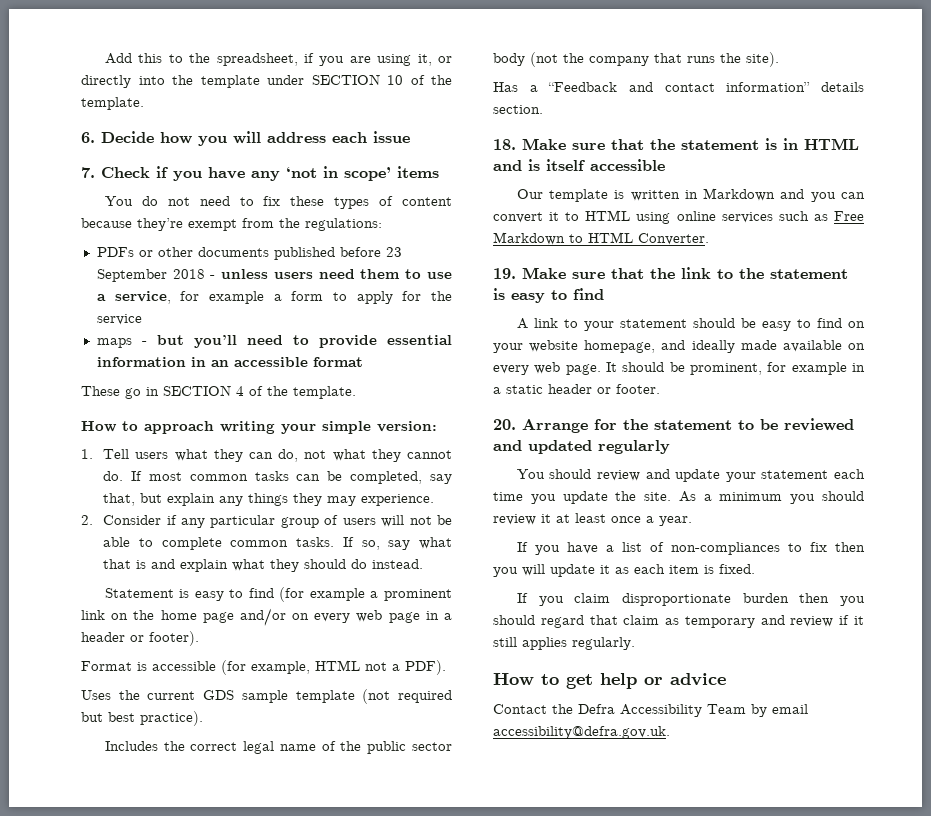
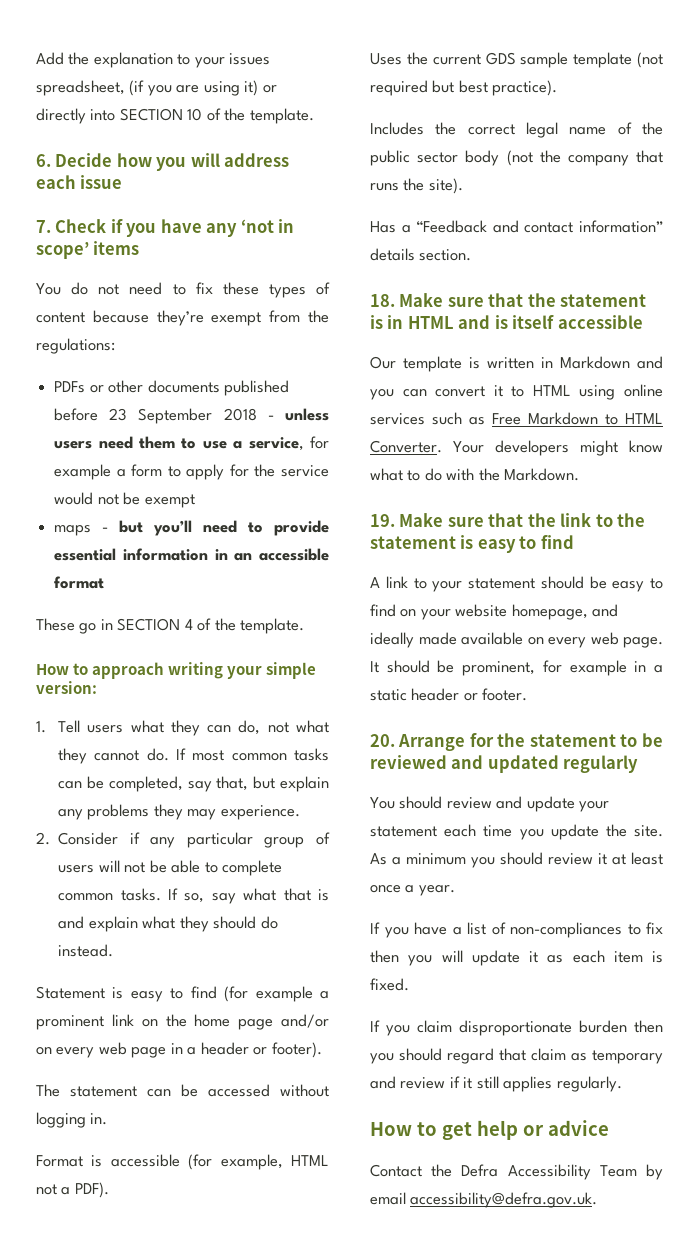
- Add this to the spreadsheet, if you are using it, or directly into the template under SECTION 10 of the template.
+ Add the explanation to your issues spreadsheet, (if you are using it) or directly into SECTION 10 of the template.
- PDFs or other documents published before 23 September 2018 - unless users need them to use a service, for example a form to apply for the service
+ PDFs or other documents published before 23 September 2018 - unless users need them to use a service, for example a form to apply for the service would not be exempt
- If most common tasks can be completed, say that, but explain any things they may experience.
+ If most common tasks can be completed, say that, but explain any problems they may experience.
+ The statement can be accessed without logging in.
+ Your developers might know what to do with the Markdown.

